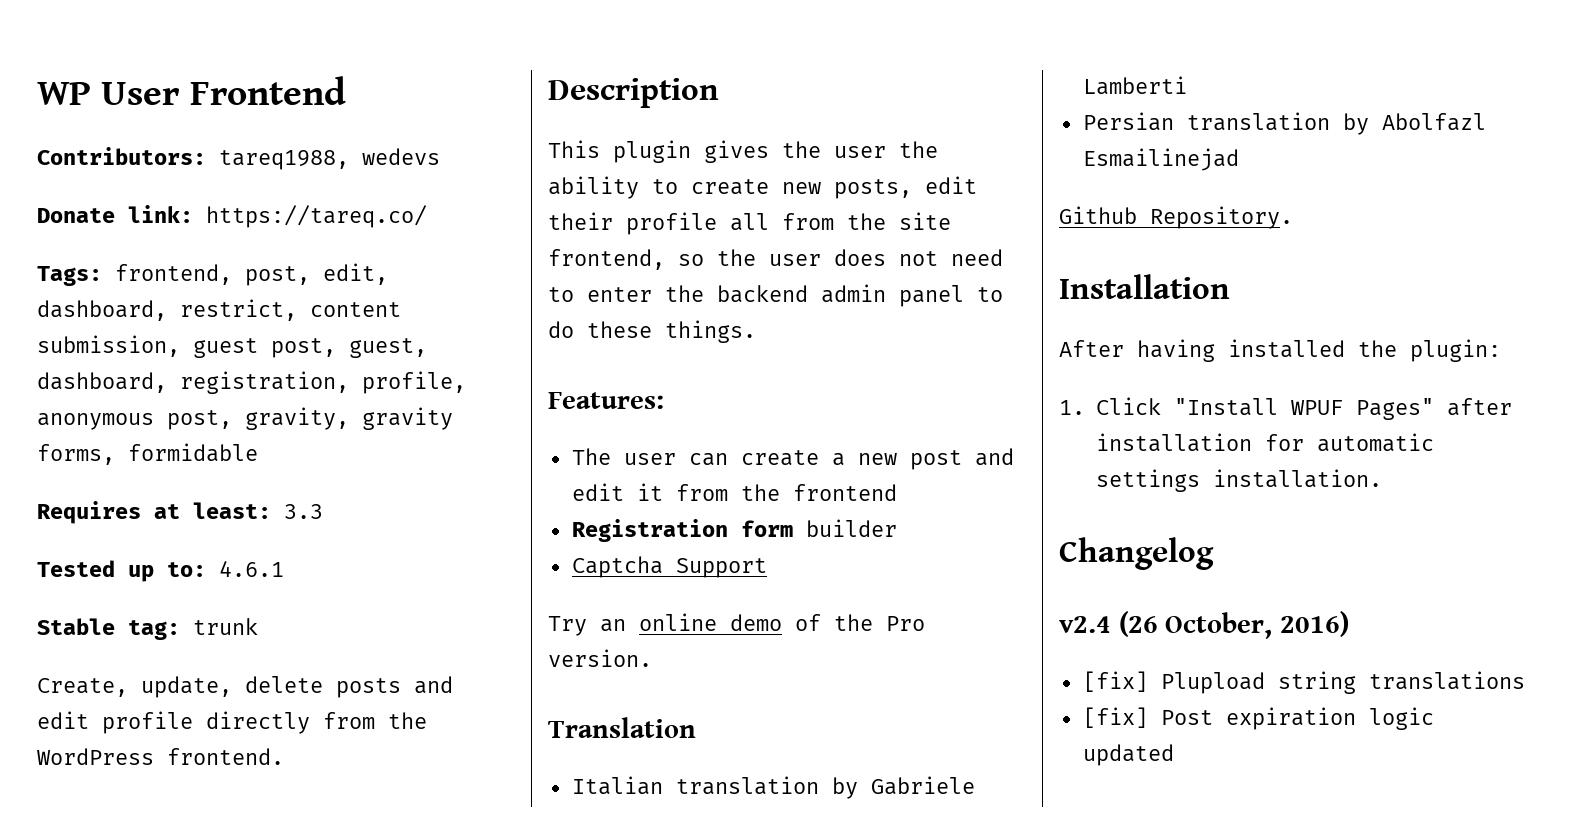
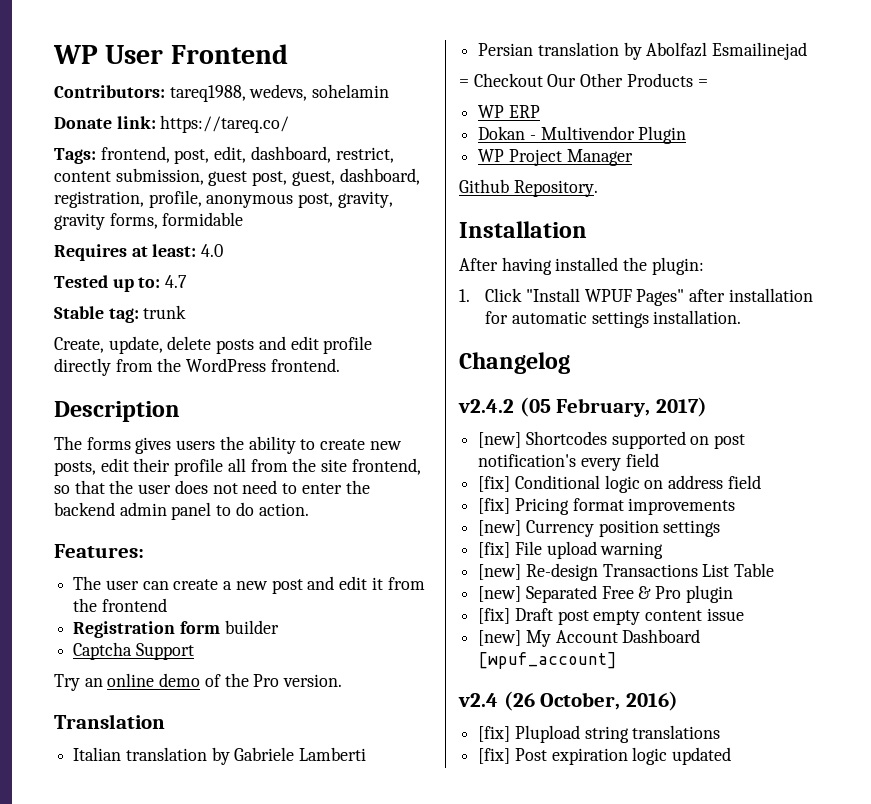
- Contributors: tareq1988, wedevs
+ Contributors: tareq1988, wedevs, sohelamin
- Requires at least: 3.3
+ Requires at least: 4.0
- Tested up to: 4.6.1
+ Tested up to: 4.7
- This plugin gives the user the ability to create new posts, edit their profile all from the site frontend, so the user does not need to enter the backend admin panel to do these things.
+ The forms gives users the ability to create new posts, edit their profile all from the site frontend, so that the user does not need to enter the backend admin panel to do action.
+ = Checkout Our Other Products =
+ WP ERP
+ Dokan - Multivendor Plugin
+ WP Project Manager
+ v2.4.2 (05 February, 2017)
+ [new] Shortcodes supported on post notification's every field
+ [fix] Conditional logic on address field
+ [fix] Pricing format improvements
+ [new] Currency position settings
+ [fix] File upload warning
+ [new] Re-design Transactions List Table
+ [new] Separated Free & Pro plugin
+ [fix] Draft post empty content issue
+ [new] My Account Dashboard [wpuf_account]

